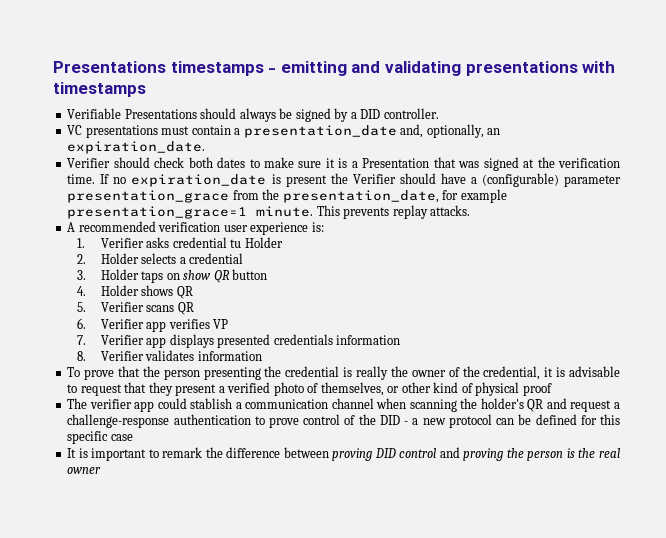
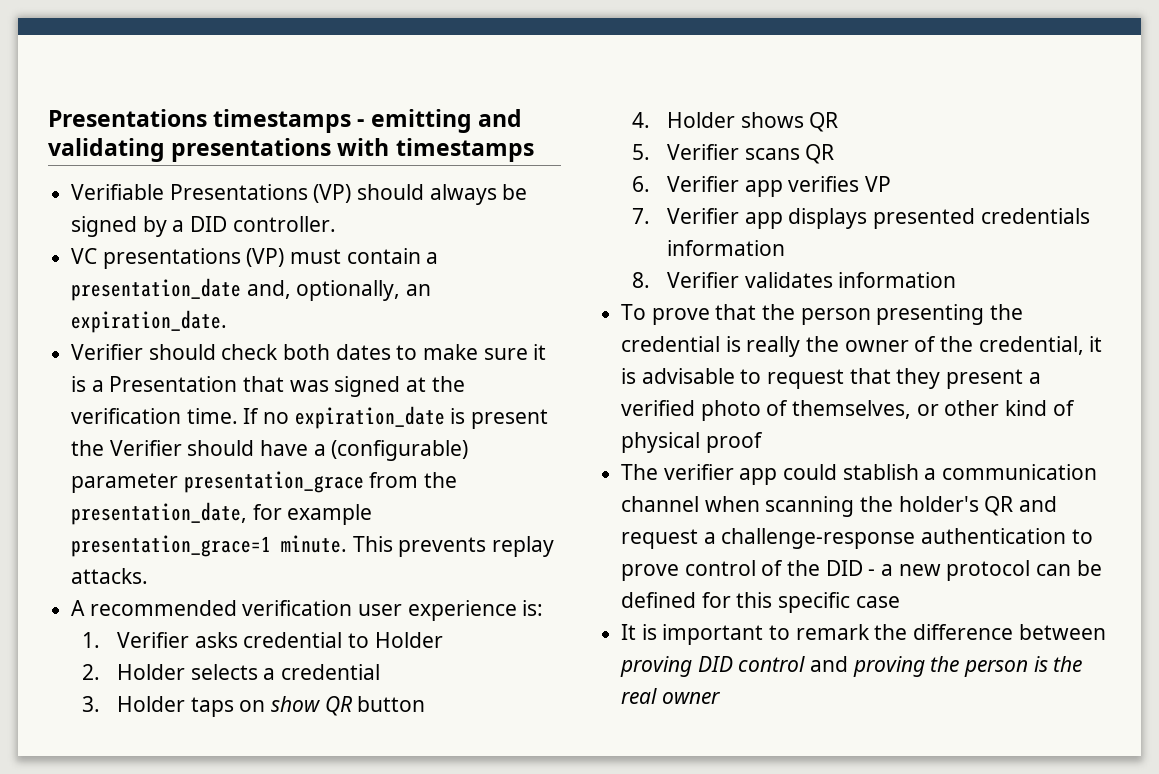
- Verifiable Presentations should always be signed by a DID controller.
+ Verifiable Presentations (VP) should always be signed by a DID controller.
- VC presentations must contain a presentation_date and, optionally, an expiration_date.
+ VC presentations (VP) must contain a presentation_date and, optionally, an expiration_date.
- 1. Verifier asks credential tu Holder
+ 1. Verifier asks credential to Holder

